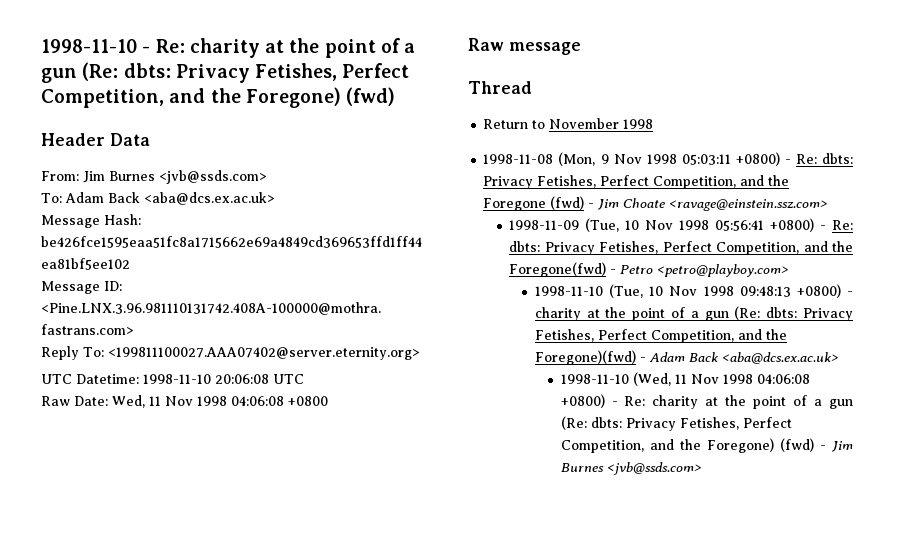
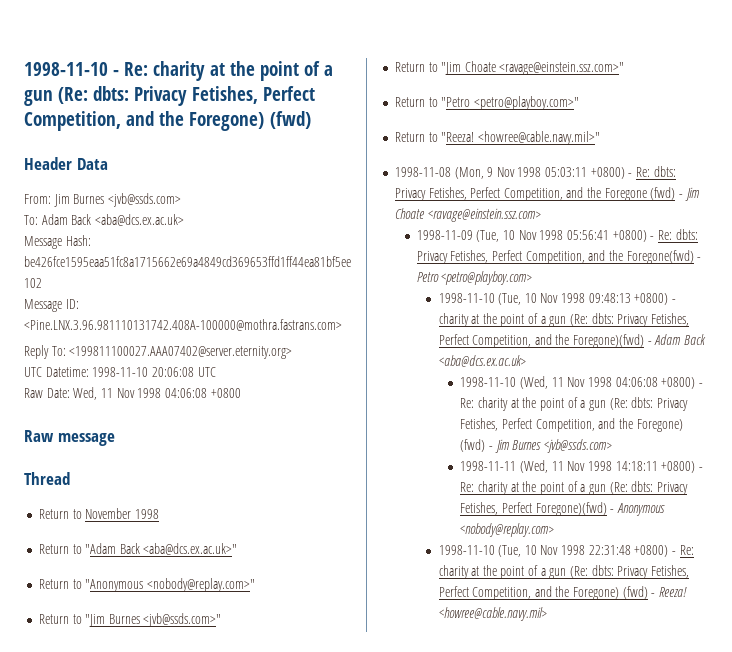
+ Return to "Adam Back <aba@dcs.ex.ac.uk>"
+ Return to "Anonymous <nobody@replay.com>"
+ Return to "Jim Burnes <jvb@ssds.com>"
+ Return to "Jim Choate <ravage@einstein.ssz.com>"
+ Return to "Petro <petro@playboy.com>"
+ Return to "Reeza! <howree@cable.navy.mil>"
+ 1998-11-11 (Wed, 11 Nov 1998 14:18:11 +0800) - Re: charity at the point of a gun (Re: dbts: Privacy Fetishes, Perfect Foregone)(fwd) - Anonymous <nobody@replay.com>
+ 1998-11-10 (Tue, 10 Nov 1998 22:31:48 +0800) - Re: charity at the point of a gun (Re: dbts: Privacy Fetishes, Perfect Competition, and the Foregone) (fwd) - Reeza! <howree@cable.navy.mil>

